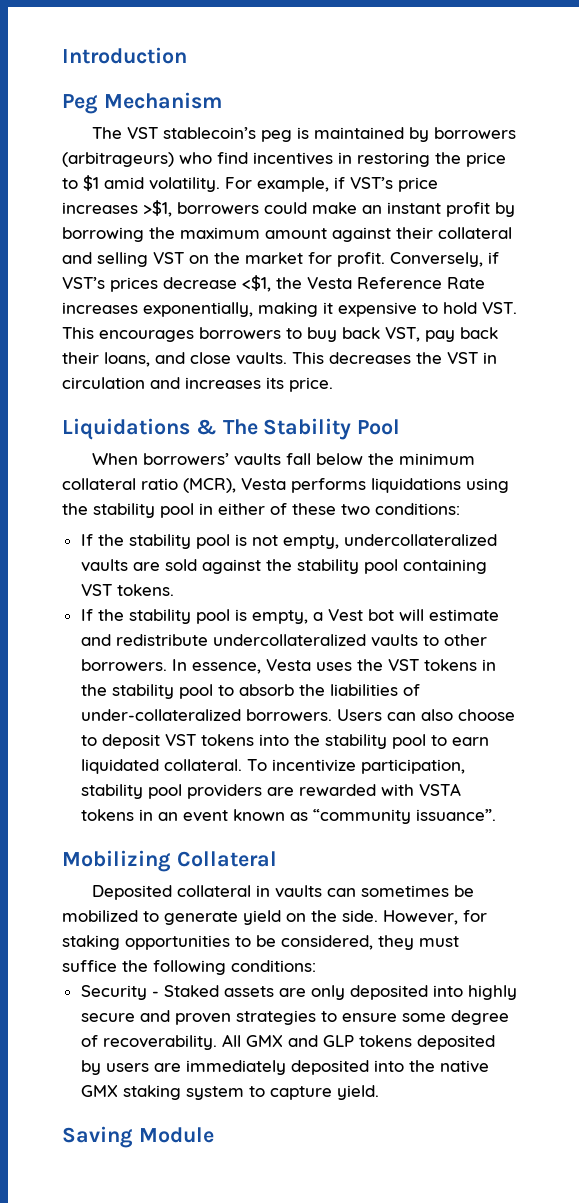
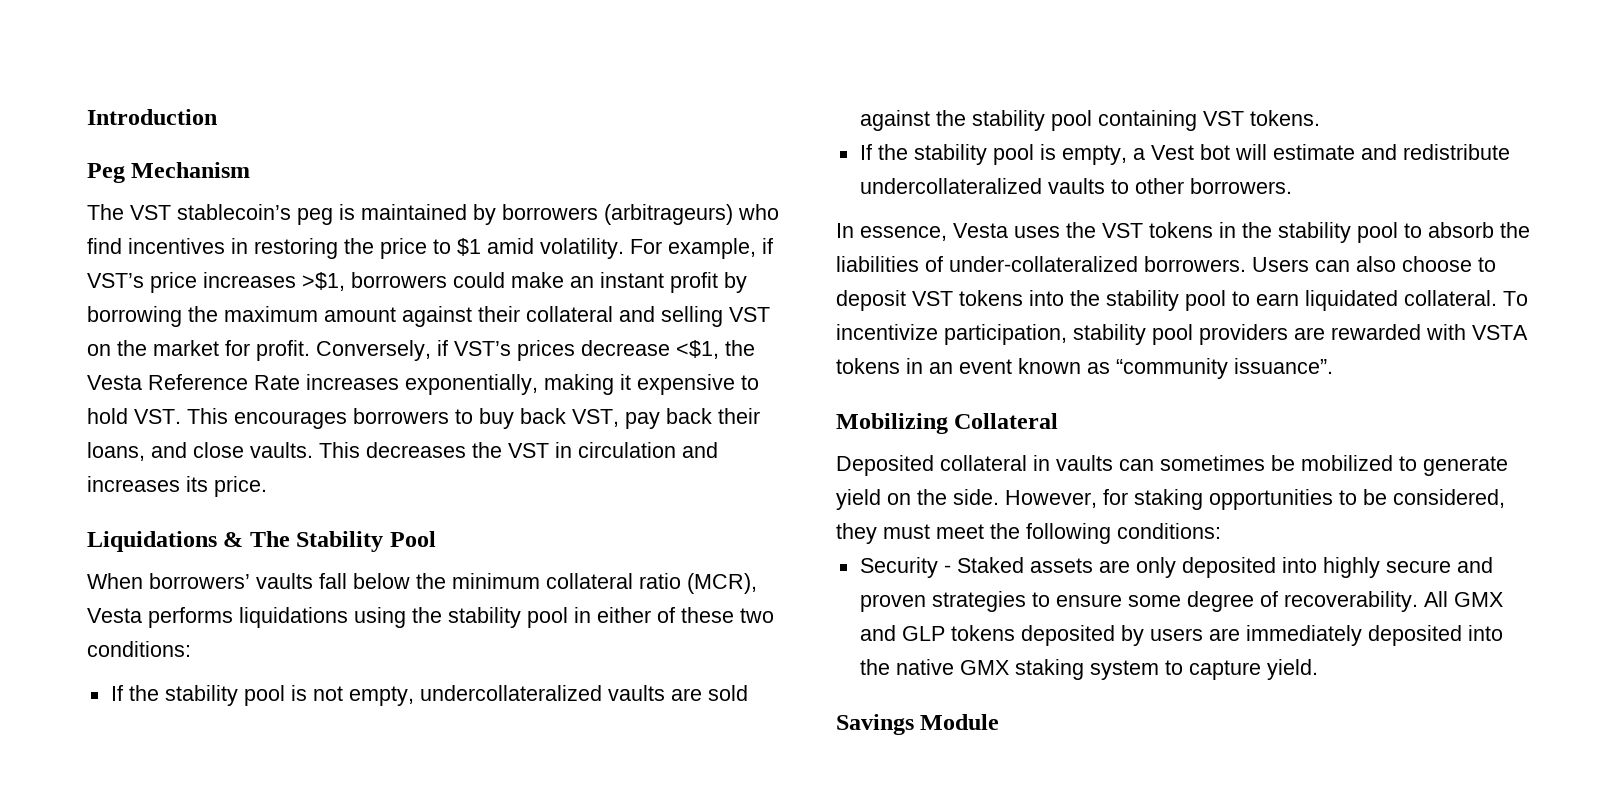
- If the stability pool is empty, a Vest bot will estimate and redistribute undercollateralized vaults to other borrowers. In essence, Vesta uses the VST tokens in the stability pool to absorb the liabilities of under-collateralized borrowers.
+ If the stability pool is empty, a Vest bot will estimate and redistribute undercollateralized vaults to other borrowers.
+ In essence, Vesta uses the VST tokens in the stability pool to absorb the liabilities of under-collateralized borrowers.
- However, for staking opportunities to be considered, they must suffice the following conditions:
+ However, for staking opportunities to be considered, they must meet the following conditions:
- Saving Module
+ Savings Module

